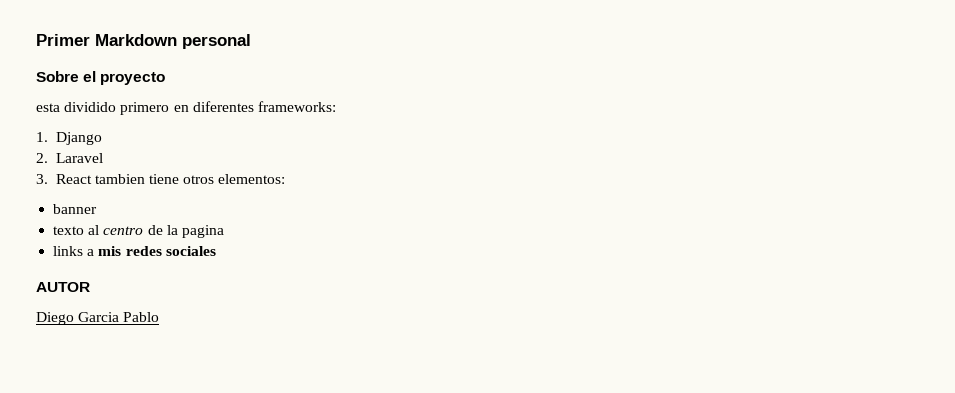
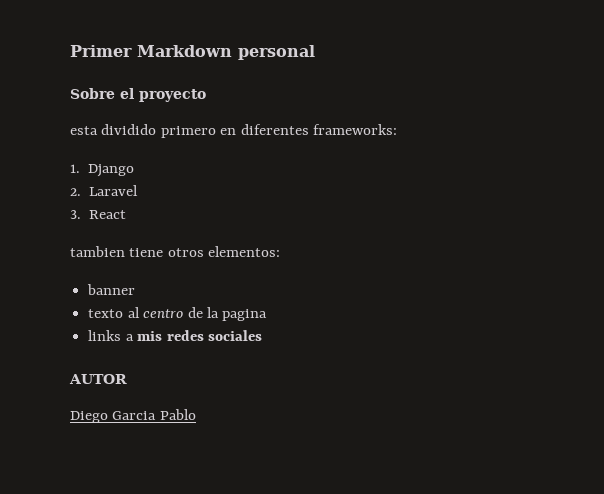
- 3. React tambien tiene otros elementos:
+ 3. React
+ tambien tiene otros elementos:

